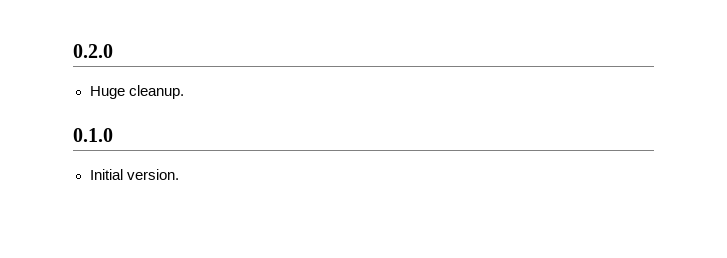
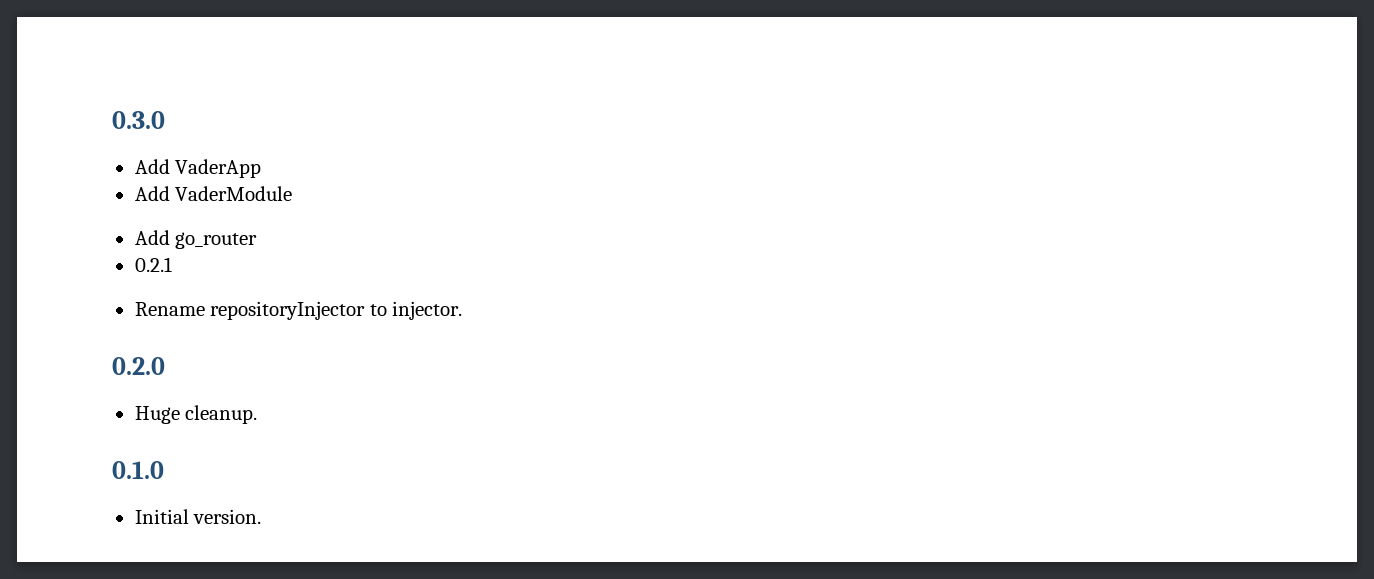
+ 0.3.0
+ Add VaderApp
+ Add VaderModule
+ Add go_router
+ 0.2.1
+ Rename repositoryInjector to injector.

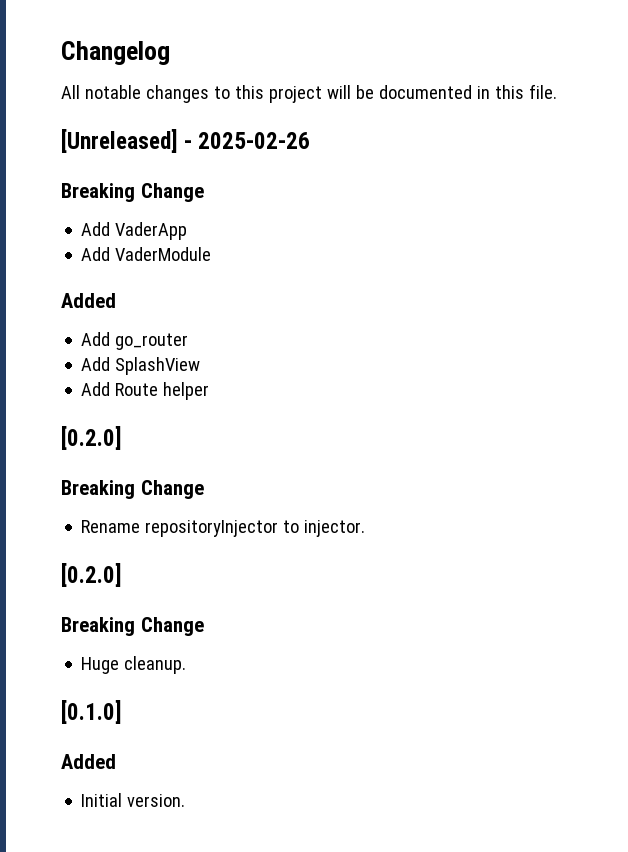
- 0.3.0
+ Changelog
+ All notable changes to this project will be documented in this file.
+ [Unreleased] - 2025-02-26
+ Breaking Change
  Add VaderModule
+ Added
- 0.2.1
+ Add SplashView
+ Add Route helper
+ [0.2.0]
+ Breaking Change
  Rename repositoryInjector to injector.
- 0.2.0
+ [0.2.0]
+ Breaking Change
- 0.1.0
+ [0.1.0]
+ Added

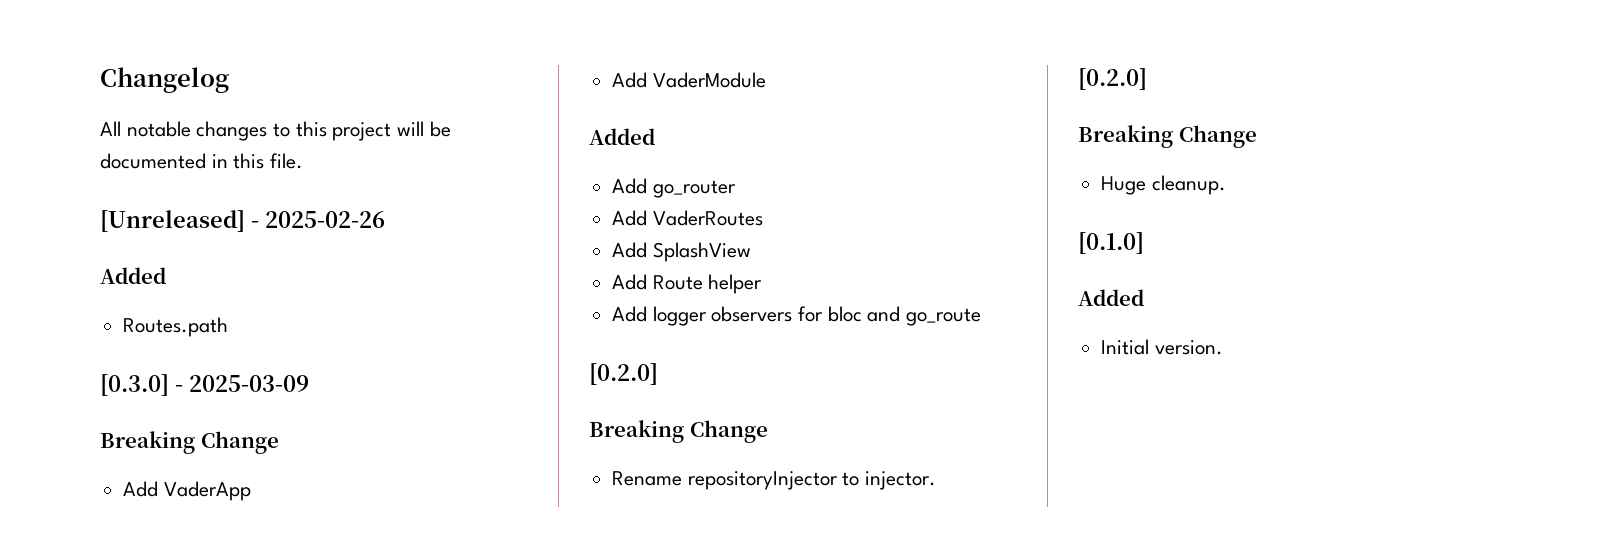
  [Unreleased] - 2025-02-26
+ Added
+ Routes.path
+ [0.3.0] - 2025-03-09
+ Add VaderRoutes
+ Add logger observers for bloc and go_route

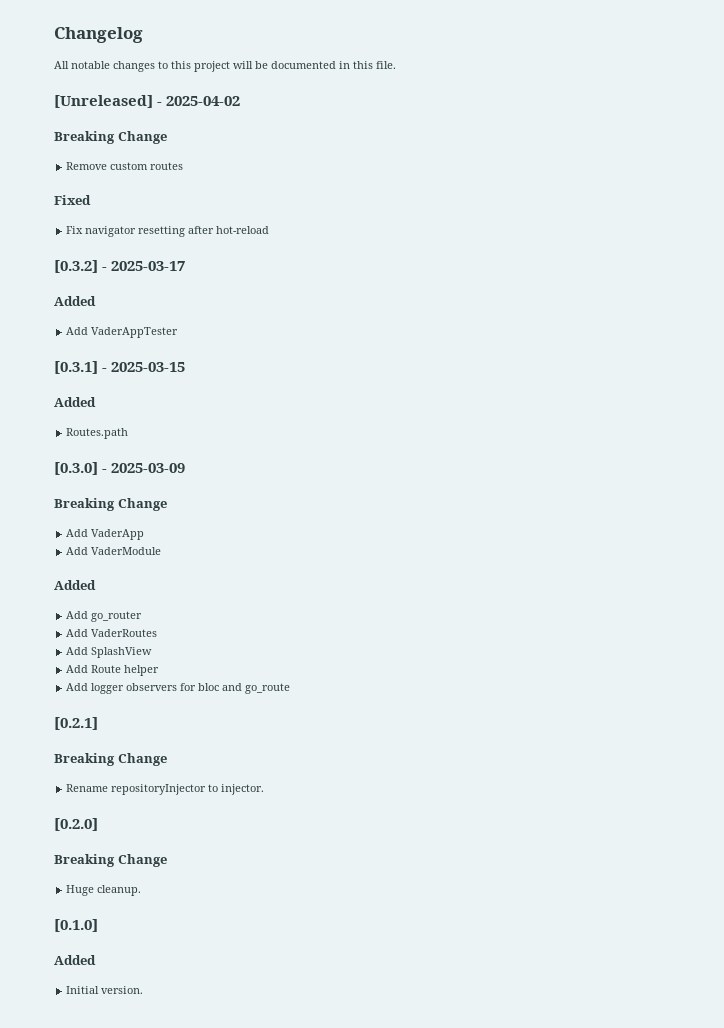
- [Unreleased] - 2025-02-26
+ [Unreleased] - 2025-04-02
+ Breaking Change
+ Remove custom routes
+ Fixed
+ Fix navigator resetting after hot-reload
+ [0.3.2] - 2025-03-17
+ Added
+ Add VaderAppTester
+ [0.3.1] - 2025-03-15
  Add logger observers for bloc and go_route
- [0.2.0]
+ [0.2.1]

